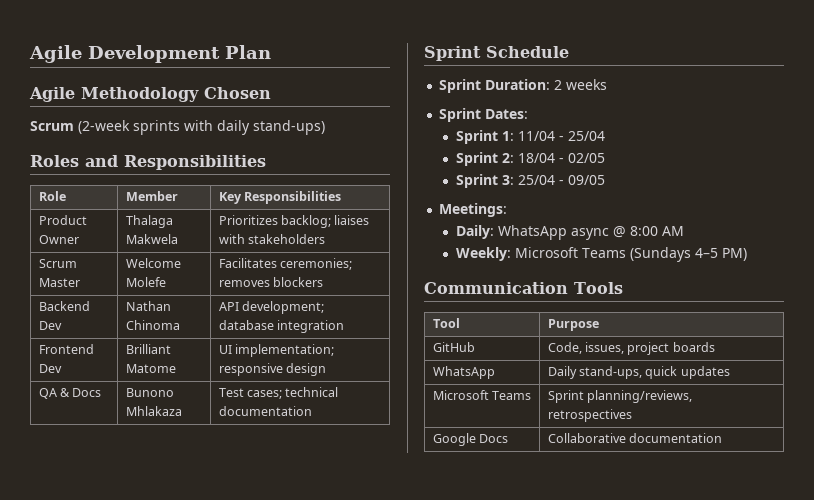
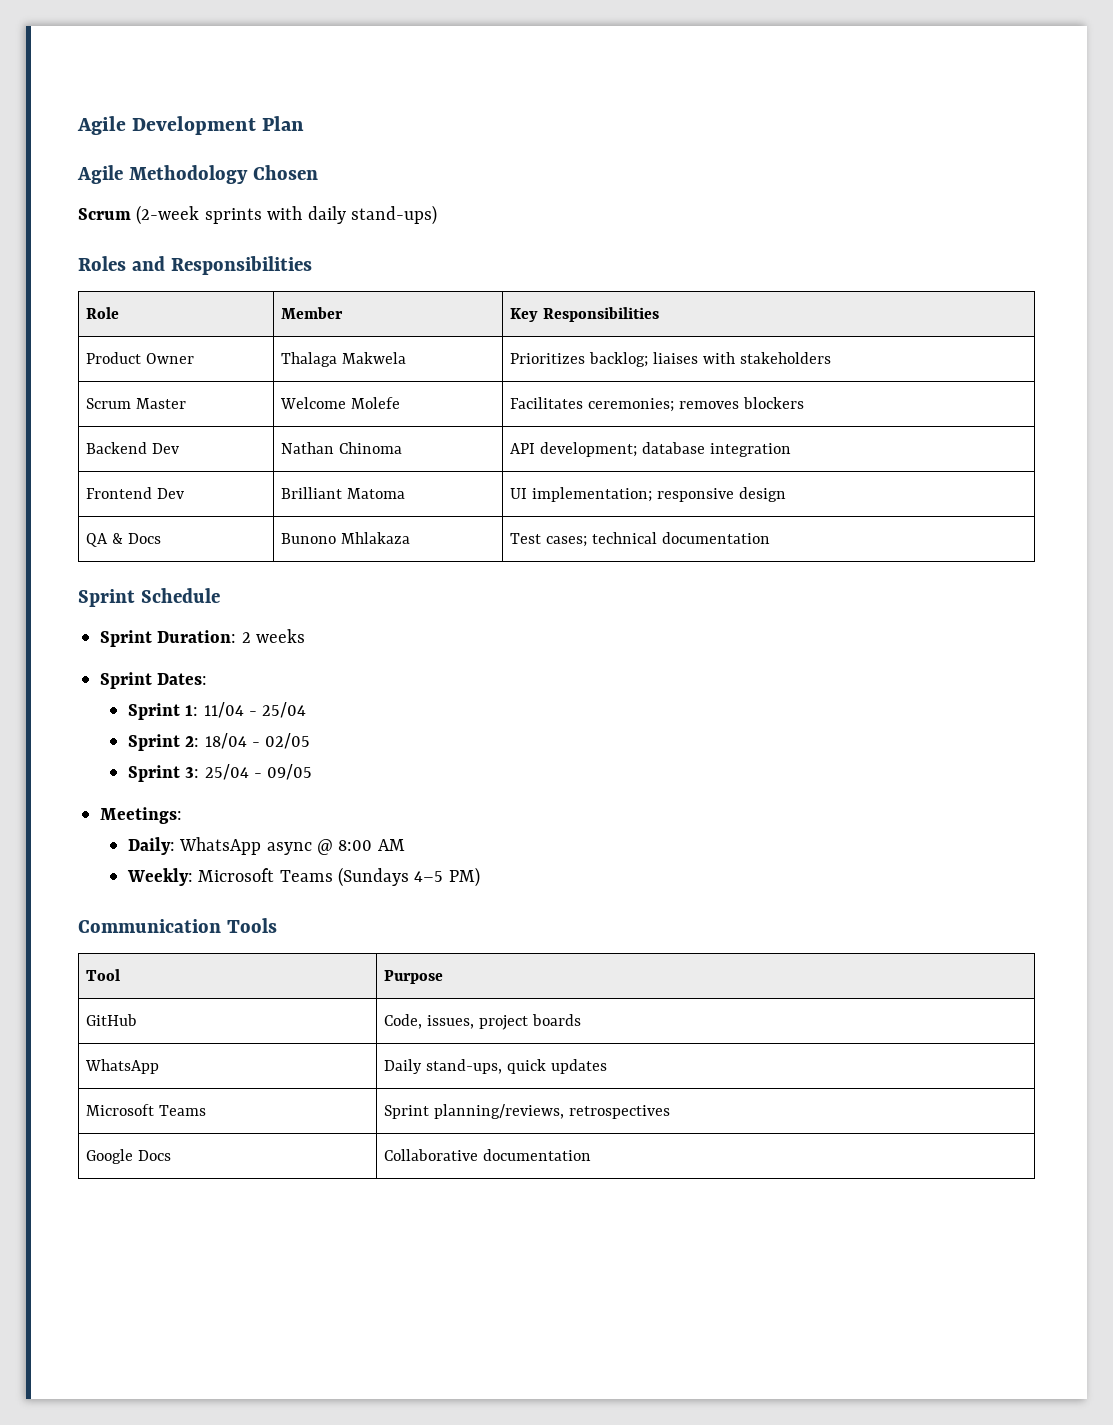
- Frontend Dev | Brilliant Matome | UI implementation; responsive design
+ Frontend Dev | Brilliant Matoma | UI implementation; responsive design

